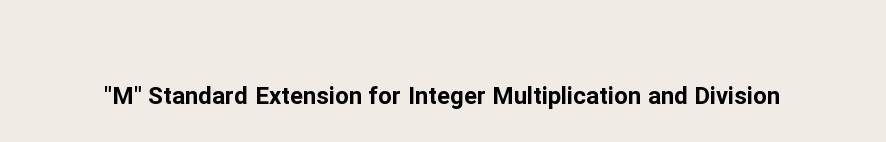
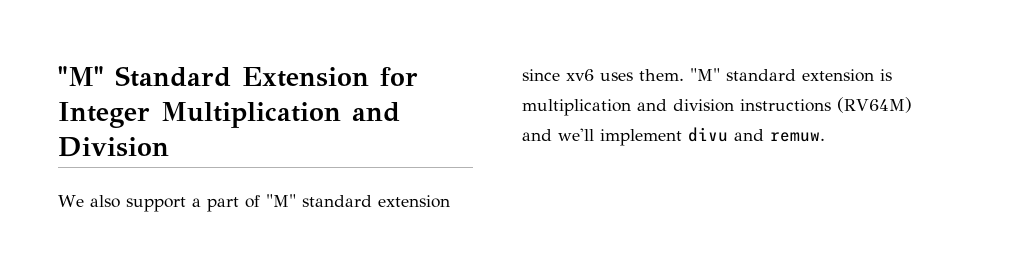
+ We also support a part of "M" standard extension since xv6 uses them. "M" standard extension is multiplication and division instructions (RV64M) and we'll implement divu and remuw.

